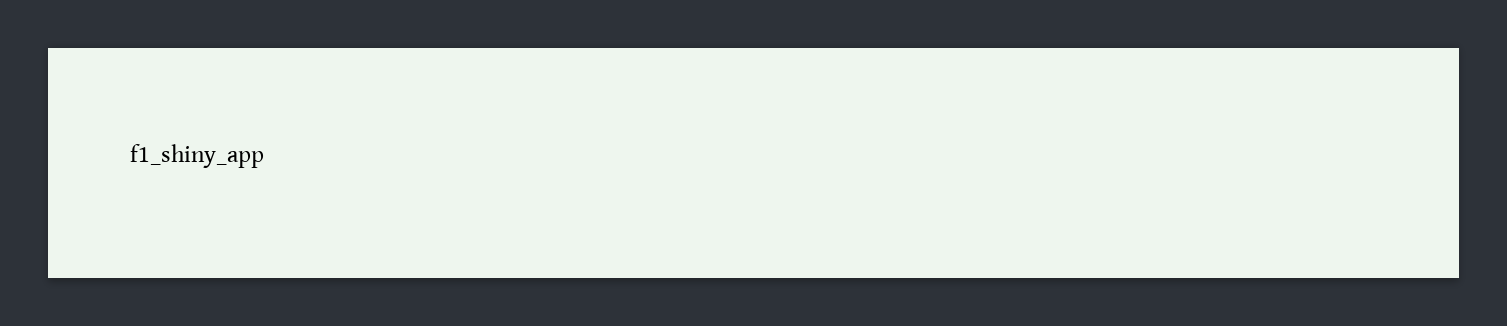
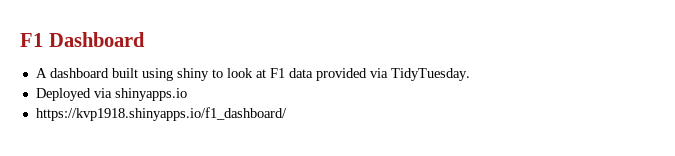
- f1_shiny_app
+ F1 Dashboard
+ A dashboard built using shiny to look at F1 data provided via TidyTuesday.
+ Deployed via shinyapps.io
+ https://kvp1918.shinyapps.io/f1_dashboard/

